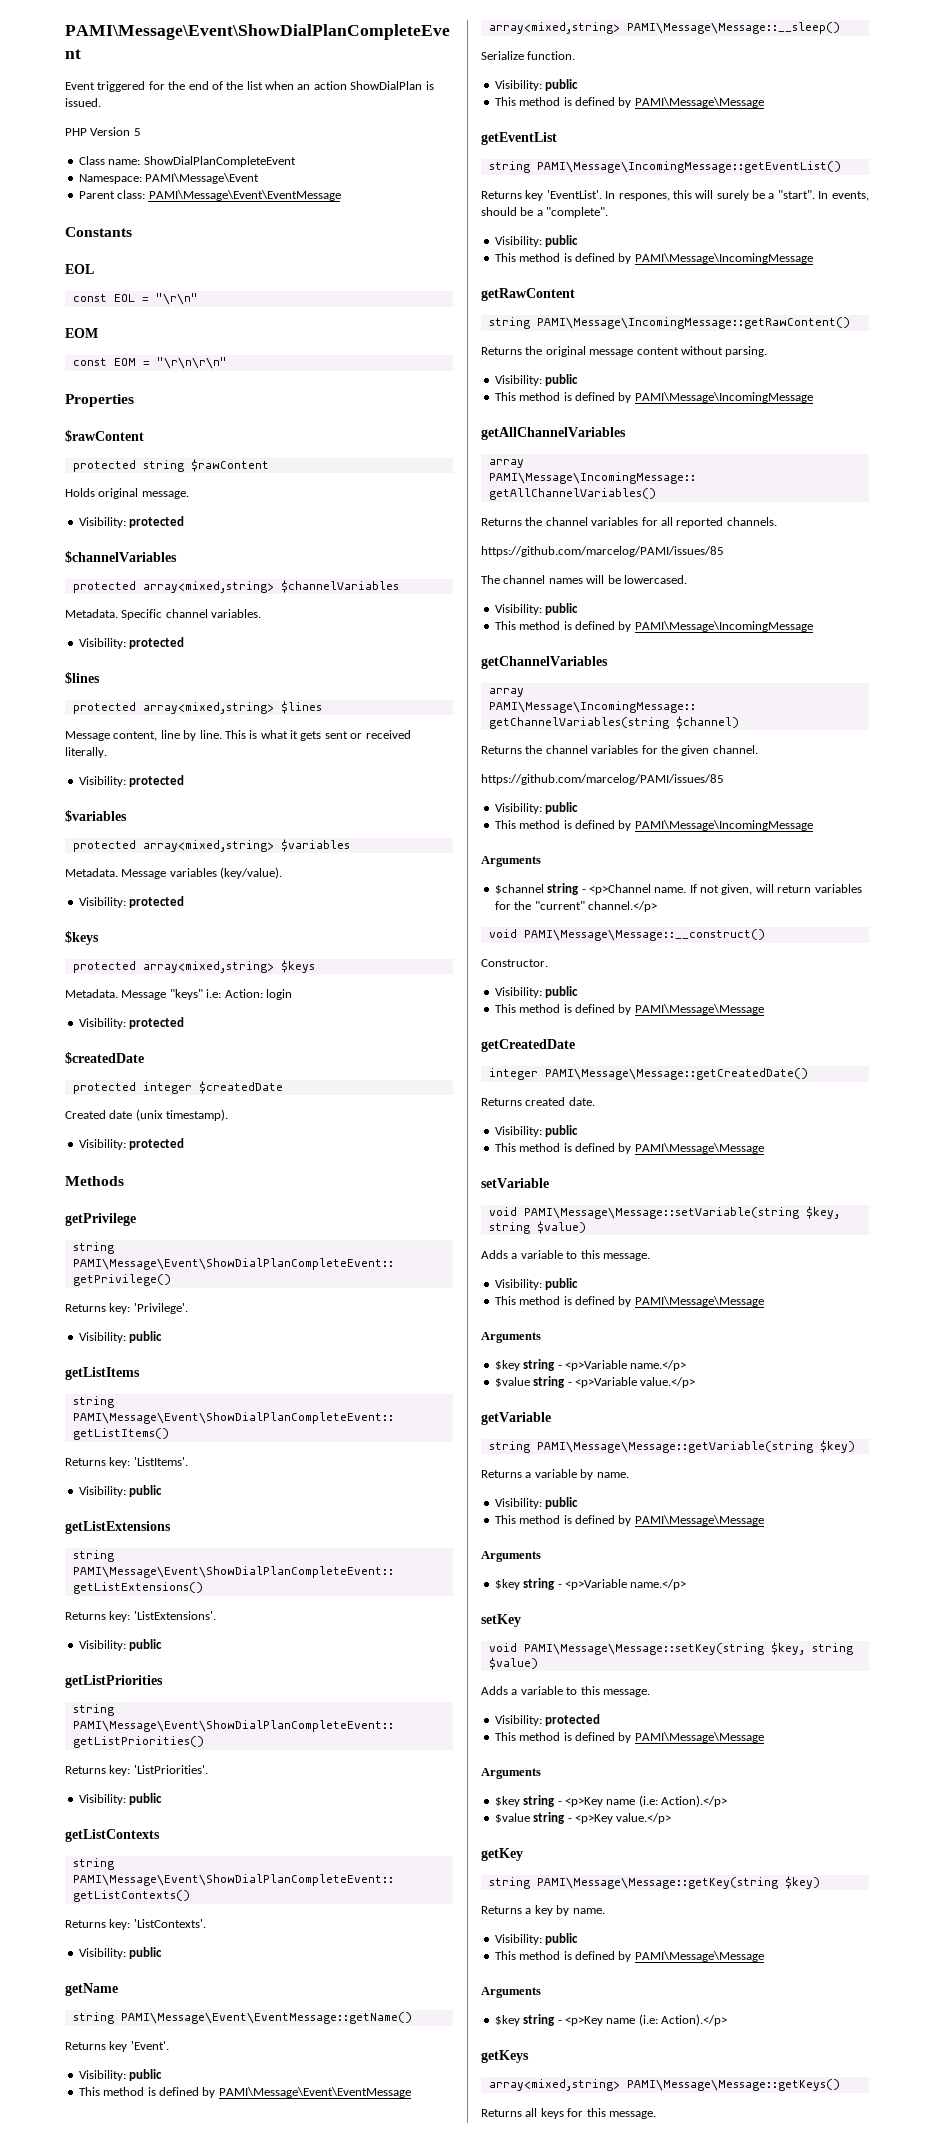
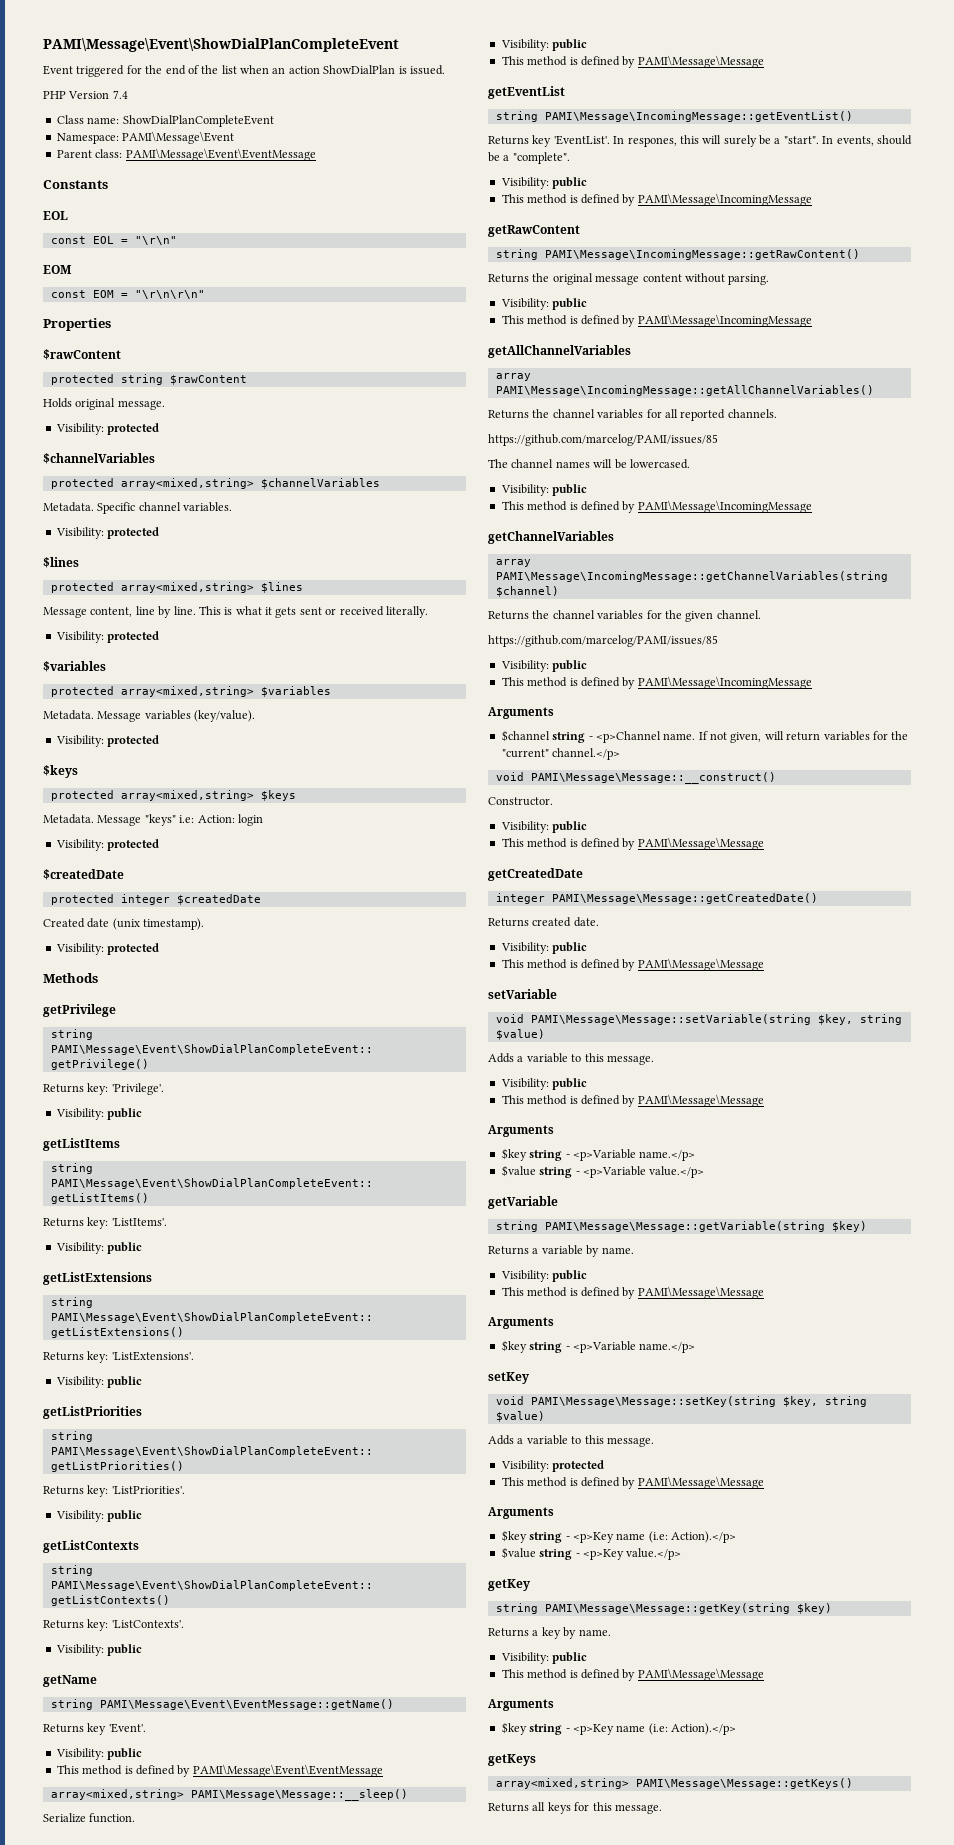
- PHP Version 5
+ PHP Version 7.4

